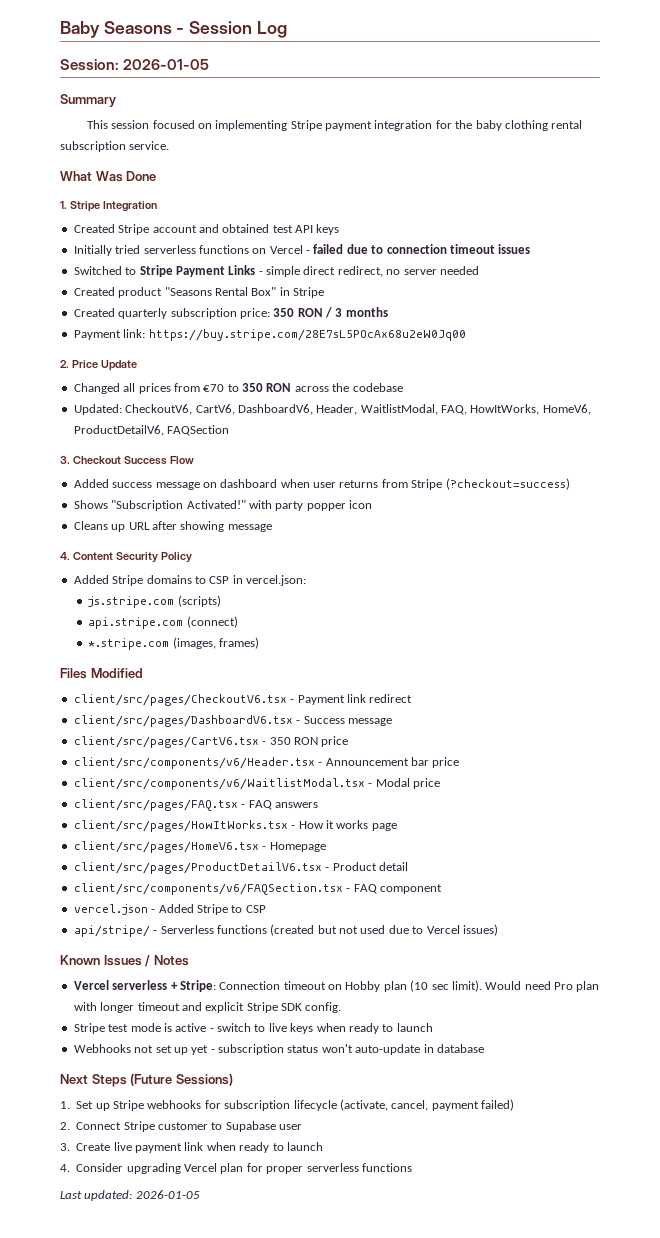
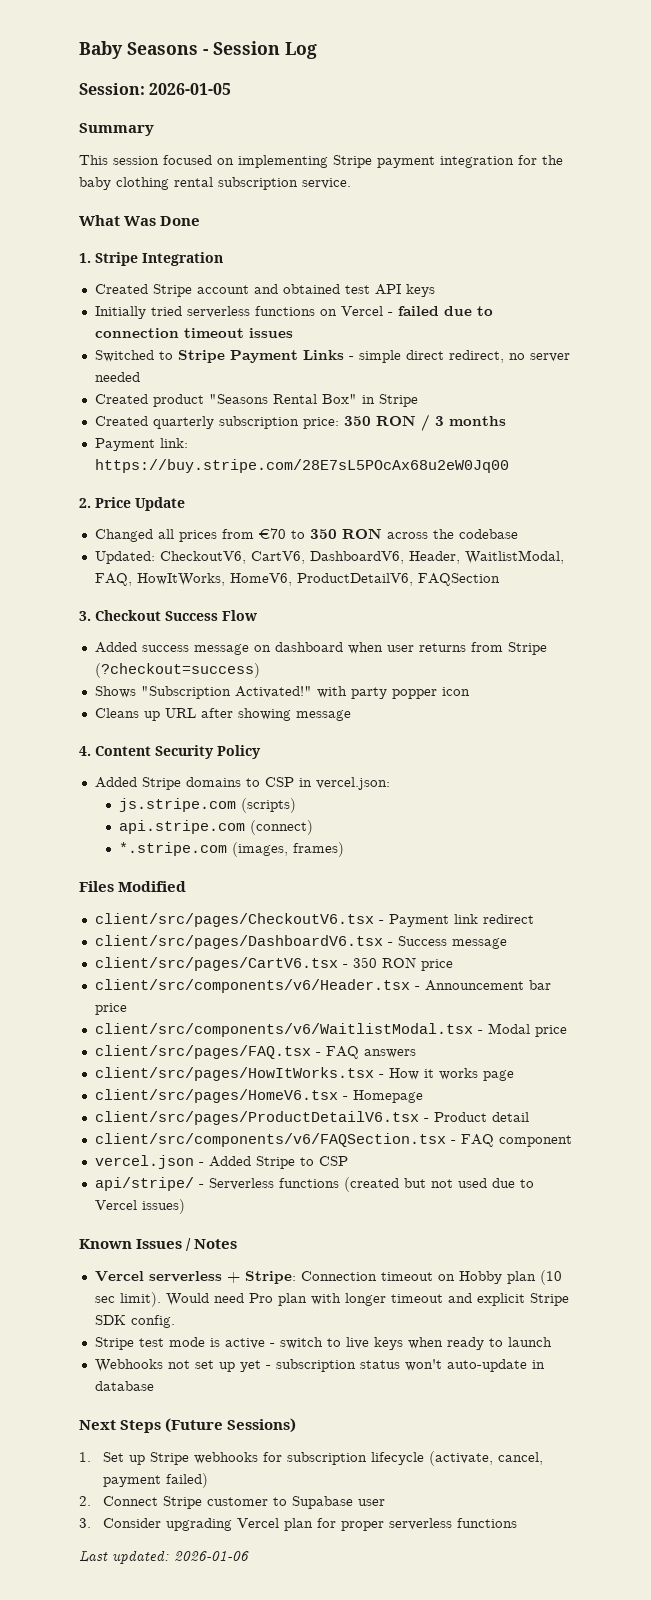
- 3. Create live payment link when ready to launch
- 4. Consider upgrading Vercel plan for proper serverless functions
+ 3. Consider upgrading Vercel plan for proper serverless functions
- Last updated: 2026-01-05
+ Last updated: 2026-01-06

